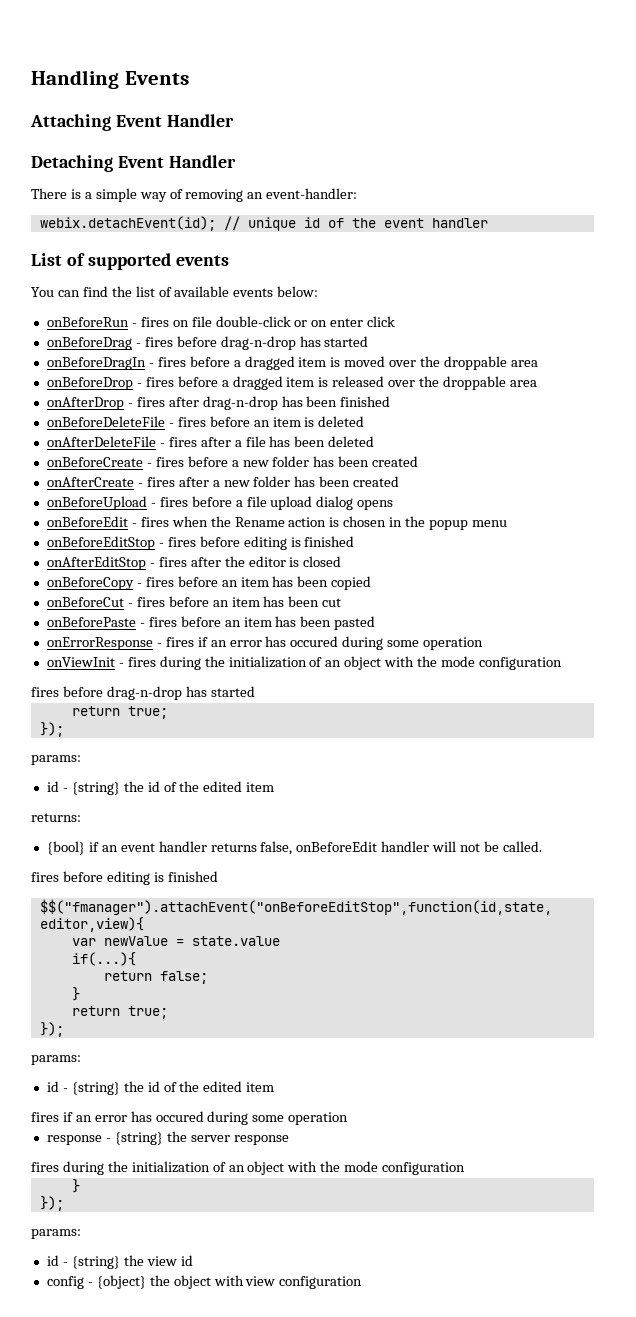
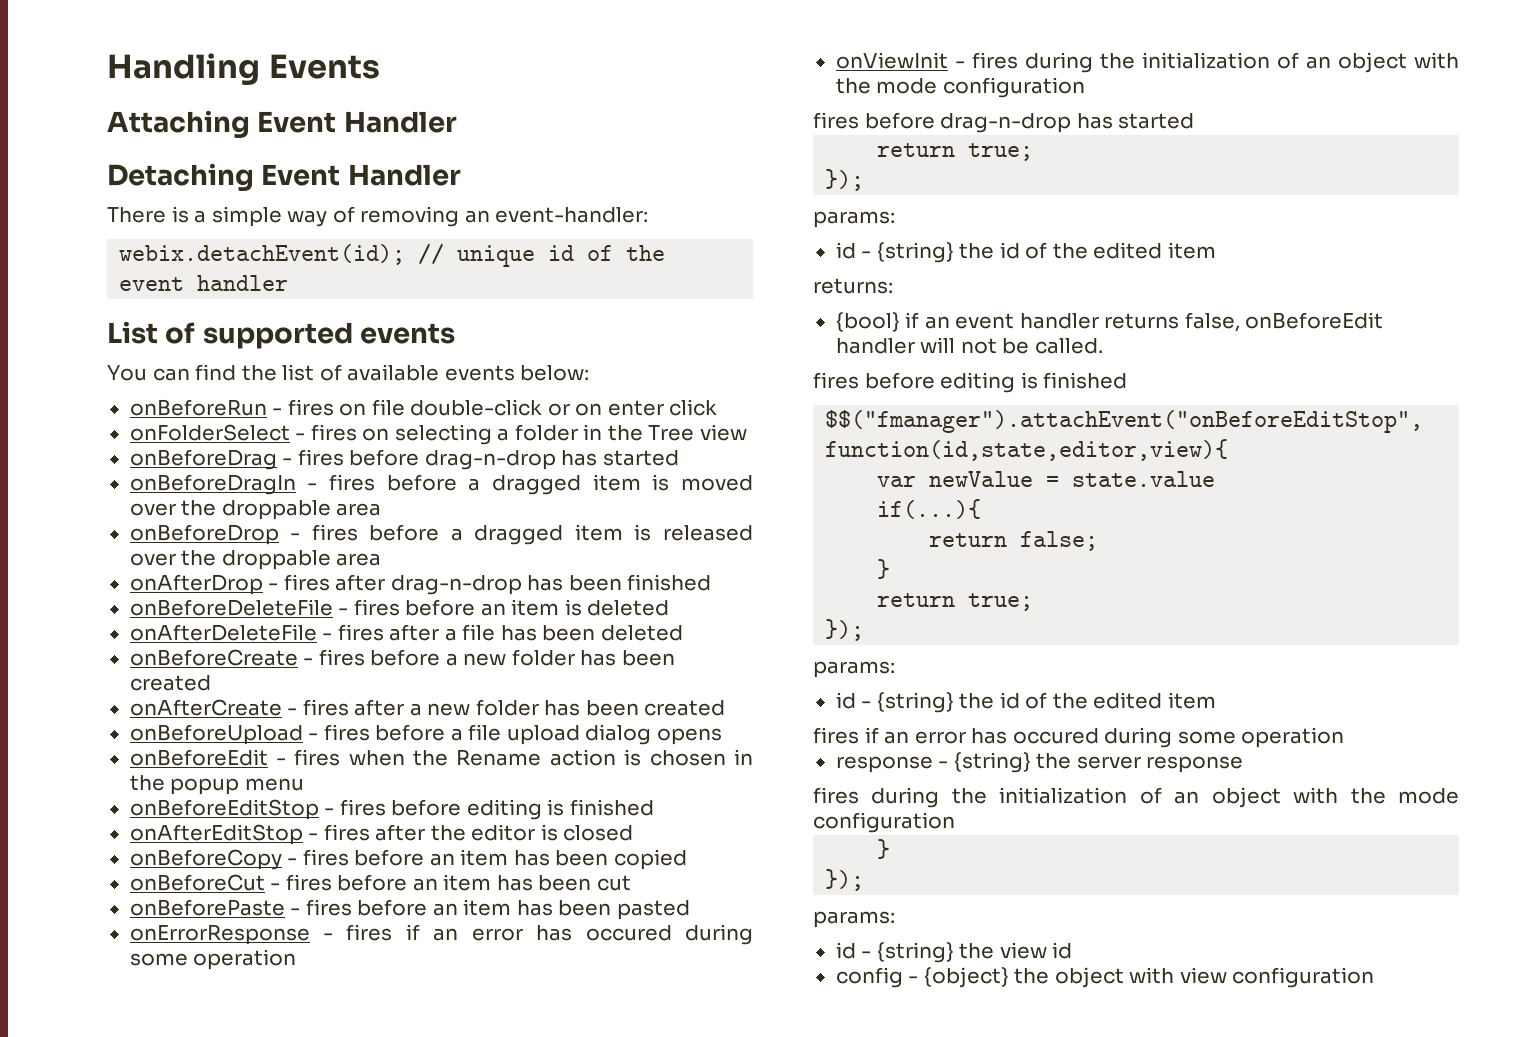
+ onFolderSelect - fires on selecting a folder in the Tree view

